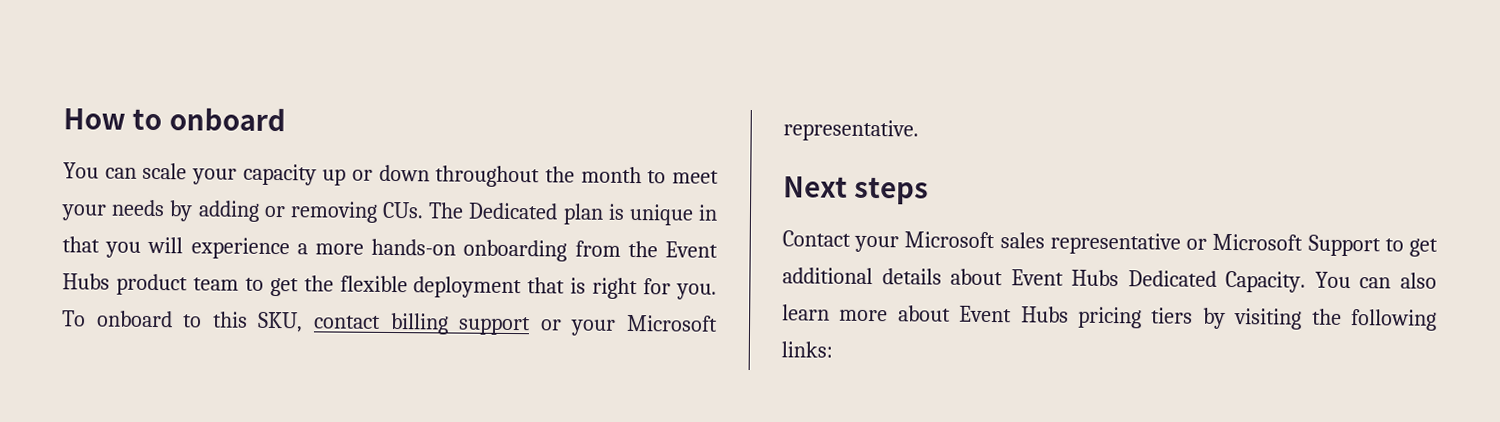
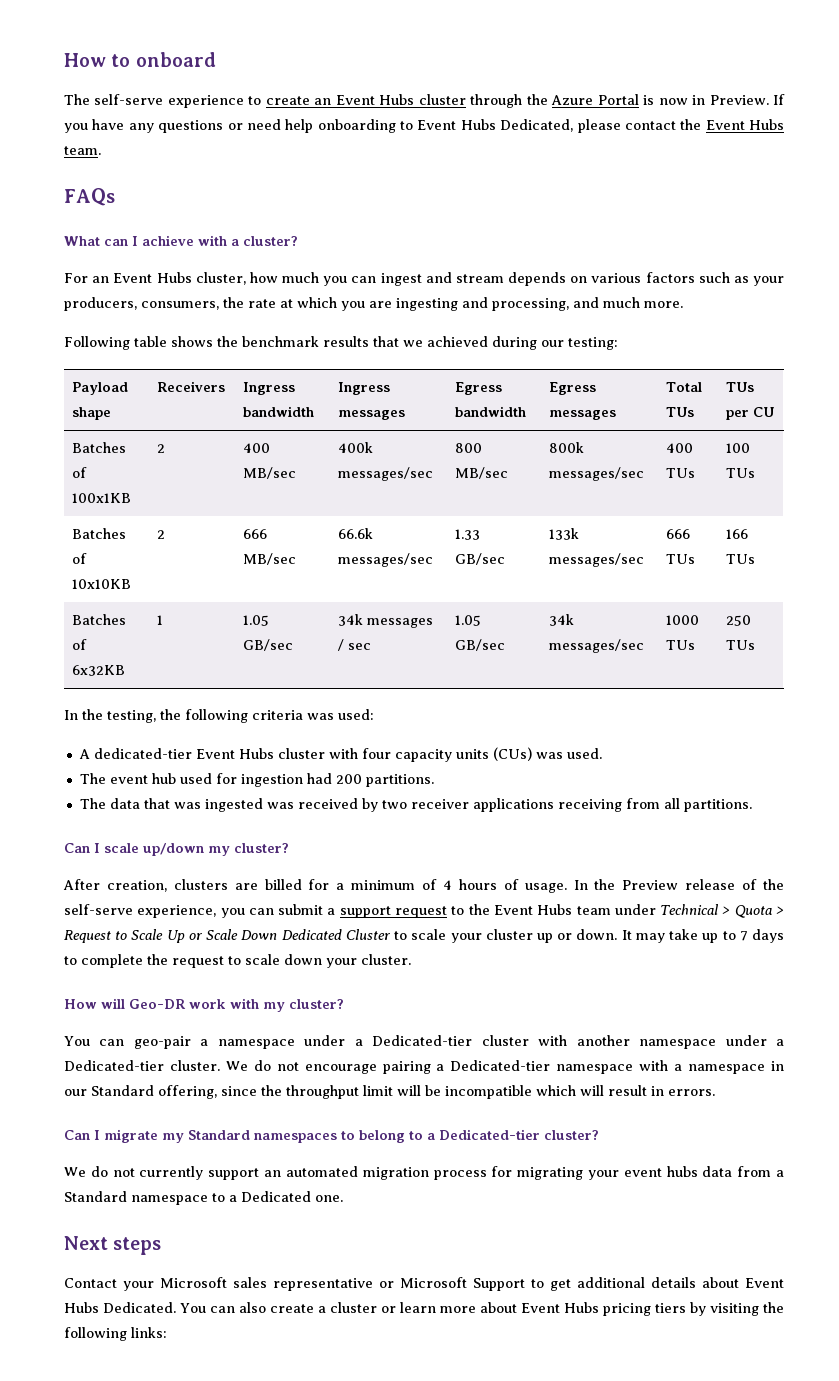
- You can scale your capacity up or down throughout the month to meet your needs by adding or removing CUs. The Dedicated plan is unique in that you will experience a more hands-on onboarding from the Event Hubs product team to get the flexible deployment that is right for you. To onboard to this SKU, contact billing support or your Microsoft representative.
+ The self-serve experience to create an Event Hubs cluster through the Azure Portal is now in Preview. If you have any questions or need help onboarding to Event Hubs Dedicated, please contact the Event Hubs team.
+ FAQs
+ What can I achieve with a cluster?
+ For an Event Hubs cluster, how much you can ingest and stream depends on various factors such as your producers, consumers, the rate at which you are ingesting and processing, and much more.
+ Following table shows the benchmark results that we achieved during our testing:
+ Payload shape | Receivers | Ingress bandwidth | Ingress messages | Egress bandwidth | Egress messages | Total TUs | TUs per CU
+ Batches of 100x1KB | 2 | 400 MB/sec | 400k messages/sec | 800 MB/sec | 800k messages/sec | 400 TUs | 100 TUs
+ Batches of 10x10KB | 2 | 666 MB/sec | 66.6k messages/sec | 1.33 GB/sec | 133k messages/sec | 666 TUs | 166 TUs
+ Batches of 6x32KB | 1 | 1.05 GB/sec | 34k messages / sec | 1.05 GB/sec | 34k messages/sec | 1000 TUs | 250 TUs
+ In the testing, the following criteria was used:
+ A dedicated-tier Event Hubs cluster with four capacity units (CUs) was used.
+ The event hub used for ingestion had 200 partitions.
+ The data that was ingested was received by two receiver applications receiving from all partitions.
+ Can I scale up/down my cluster?
+ After creation, clusters are billed for a minimum of 4 hours of usage. In the Preview release of the self-serve experience, you can submit a support request to the Event Hubs team under Technical > Quota > Request to Scale Up or Scale Down Dedicated Cluster to scale your cluster up or down. It may take up to 7 days to complete the request to scale down your cluster.
+ How will Geo-DR work with my cluster?
+ You can geo-pair a namespace under a Dedicated-tier cluster with another namespace under a Dedicated-tier cluster. We do not encourage pairing a Dedicated-tier namespace with a namespace in our Standard offering, since the throughput limit will be incompatible which will result in errors.
+ Can I migrate my Standard namespaces to belong to a Dedicated-tier cluster?
+ We do not currently support an automated migration process for migrating your event hubs data from a Standard namespace to a Dedicated one.
- Contact your Microsoft sales representative or Microsoft Support to get additional details about Event Hubs Dedicated Capacity.
+ Contact your Microsoft sales representative or Microsoft Support to get additional details about Event Hubs Dedicated.
- You can also learn more about Event Hubs pricing tiers by visiting the following links:
+ You can also create a cluster or learn more about Event Hubs pricing tiers by visiting the following links:

